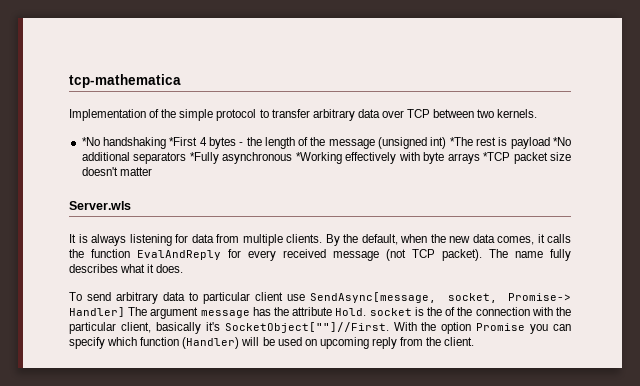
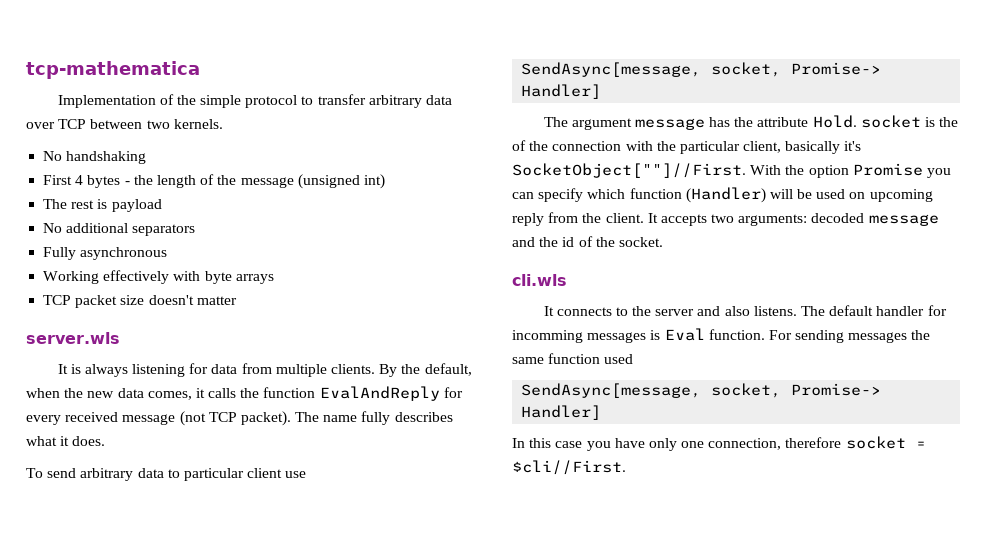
- *No handshaking *First 4 bytes - the length of the message (unsigned int) *The rest is payload *No additional separators *Fully asynchronous *Working effectively with byte arrays *TCP packet size doesn't matter
+ No handshaking
+ First 4 bytes - the length of the message (unsigned int)
+ The rest is payload
+ No additional separators
+ Fully asynchronous
+ Working effectively with byte arrays
+ TCP packet size doesn't matter
- Server.wls
+ server.wls
- To send arbitrary data to particular client use SendAsync[message, socket, Promise-> Handler] The argument message has the attribute Hold. socket is the of the connection with the particular client, basically it's SocketObject[""]//First.
+ To send arbitrary data to particular client use
+ SendAsync[message, socket, Promise-> Handler]
+ The argument message has the attribute Hold. socket is the of the connection with the particular client, basically it's SocketObject[""]//First.
+ It accepts two arguments: decoded message and the id of the socket.
+ cli.wls
+ It connects to the server and also listens. The default handler for incomming messages is Eval function. For sending messages the same function used
+ SendAsync[message, socket, Promise-> Handler]
+ In this case you have only one connection, therefore socket = $cli//First.

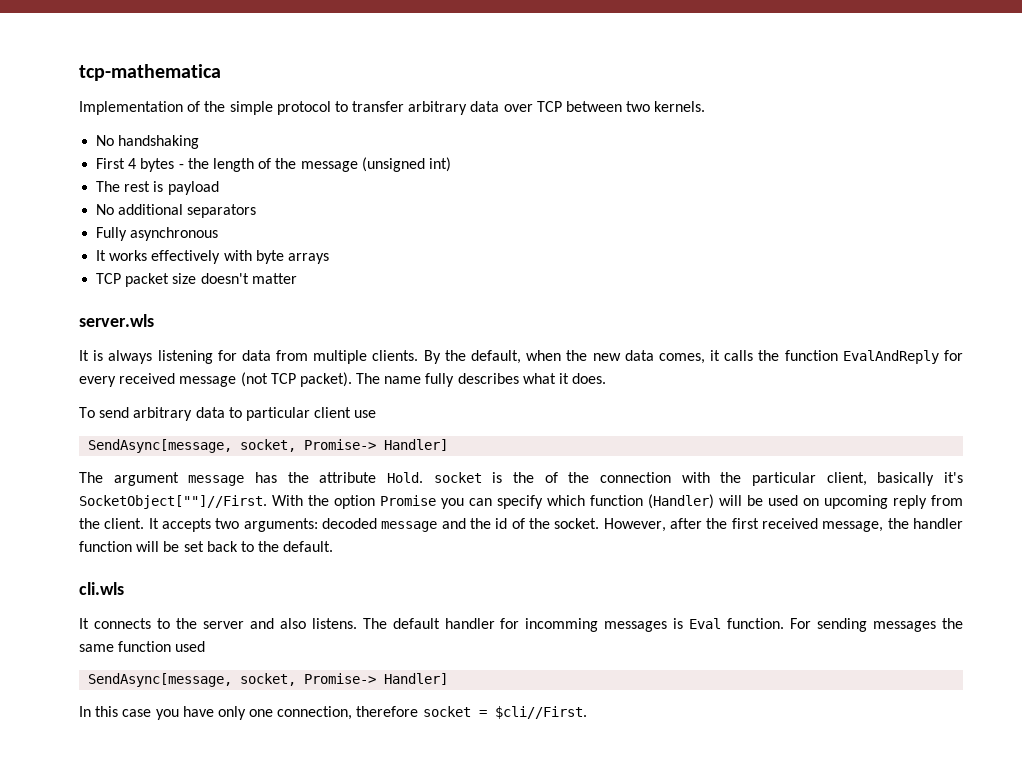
- Working effectively with byte arrays
+ It works effectively with byte arrays
+ However, after the first received message, the handler function will be set back to the default.

